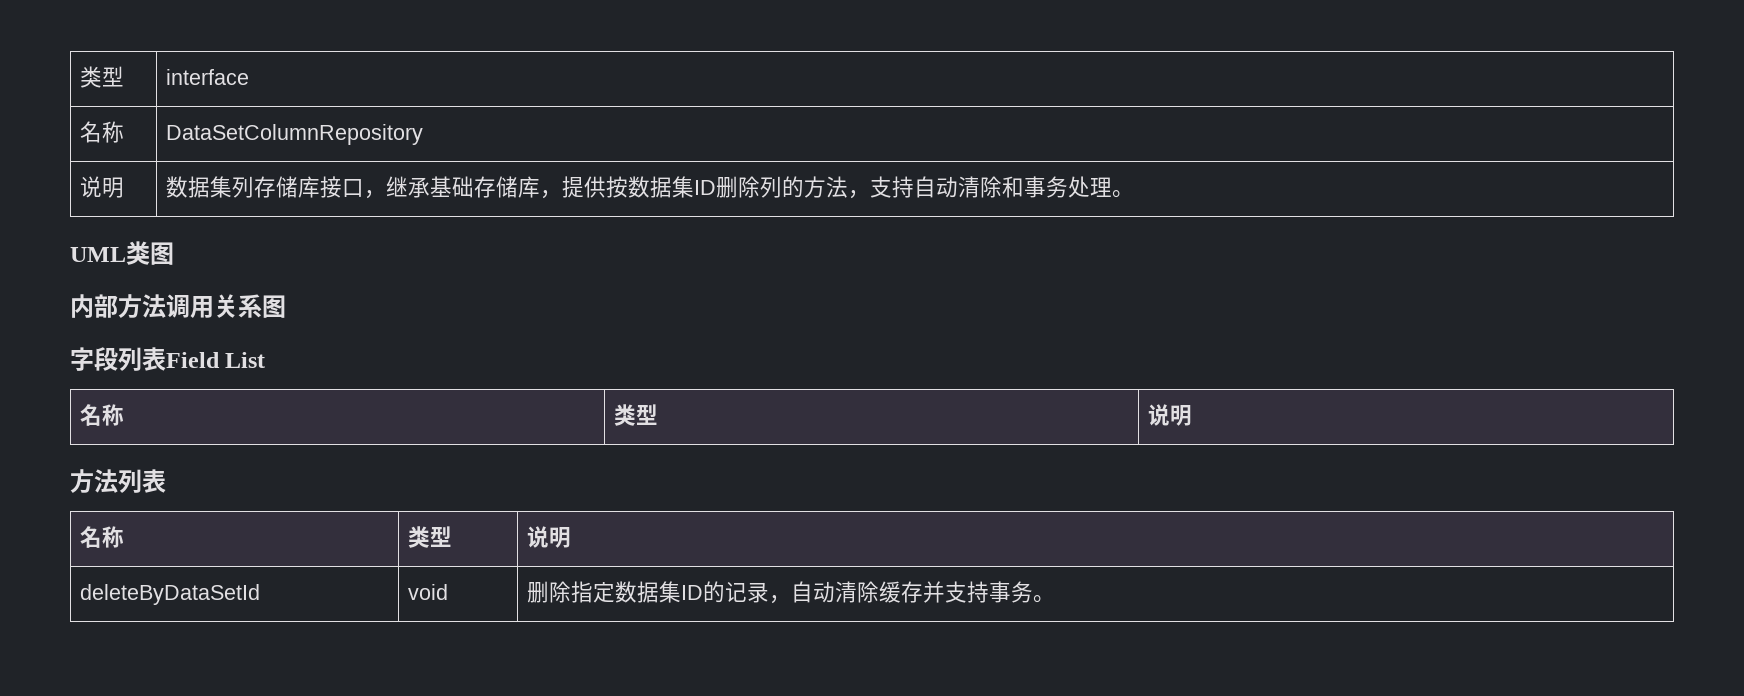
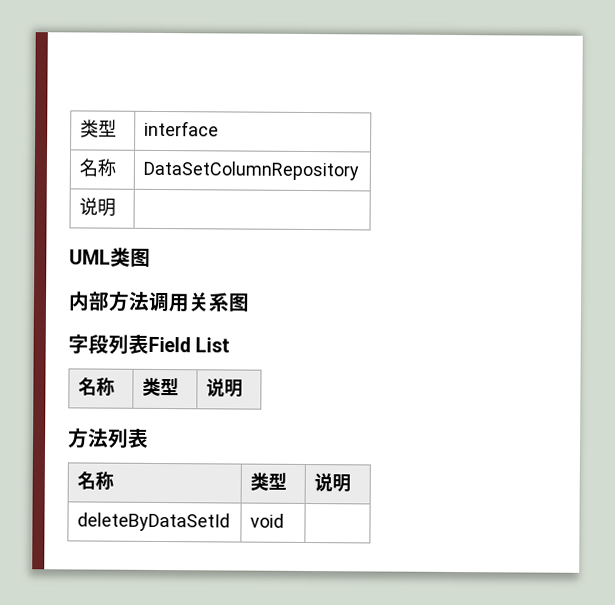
- 说明 | 数据集列存储库接口，继承基础存储库，提供按数据集ID删除列的方法，支持自动清除和事务处理。
+ 说明 |
- deleteByDataSetId | void | 删除指定数据集ID的记录，自动清除缓存并支持事务。
+ deleteByDataSetId | void |

